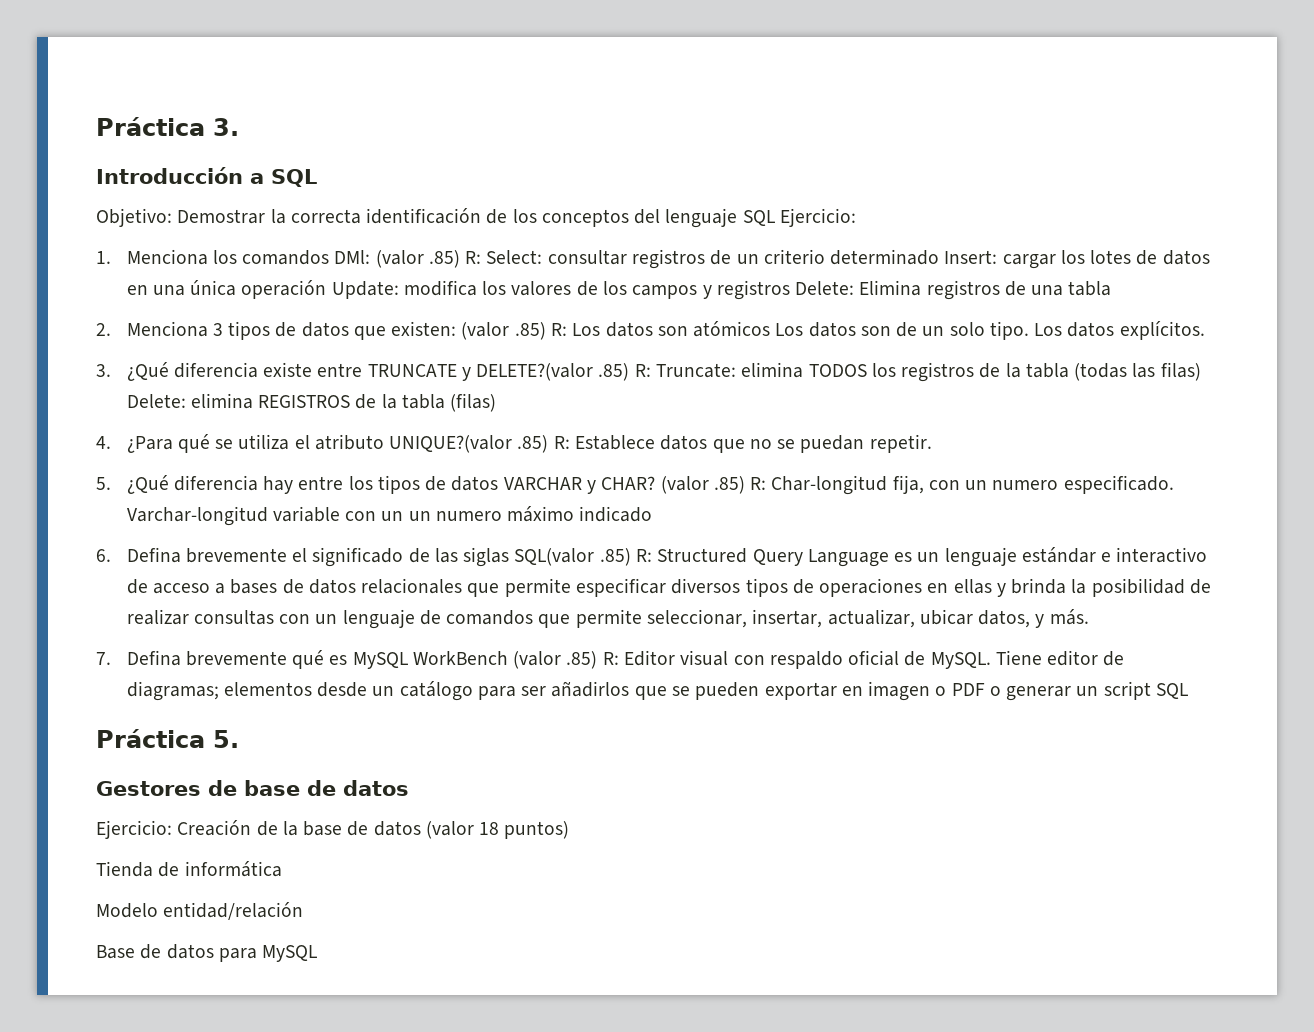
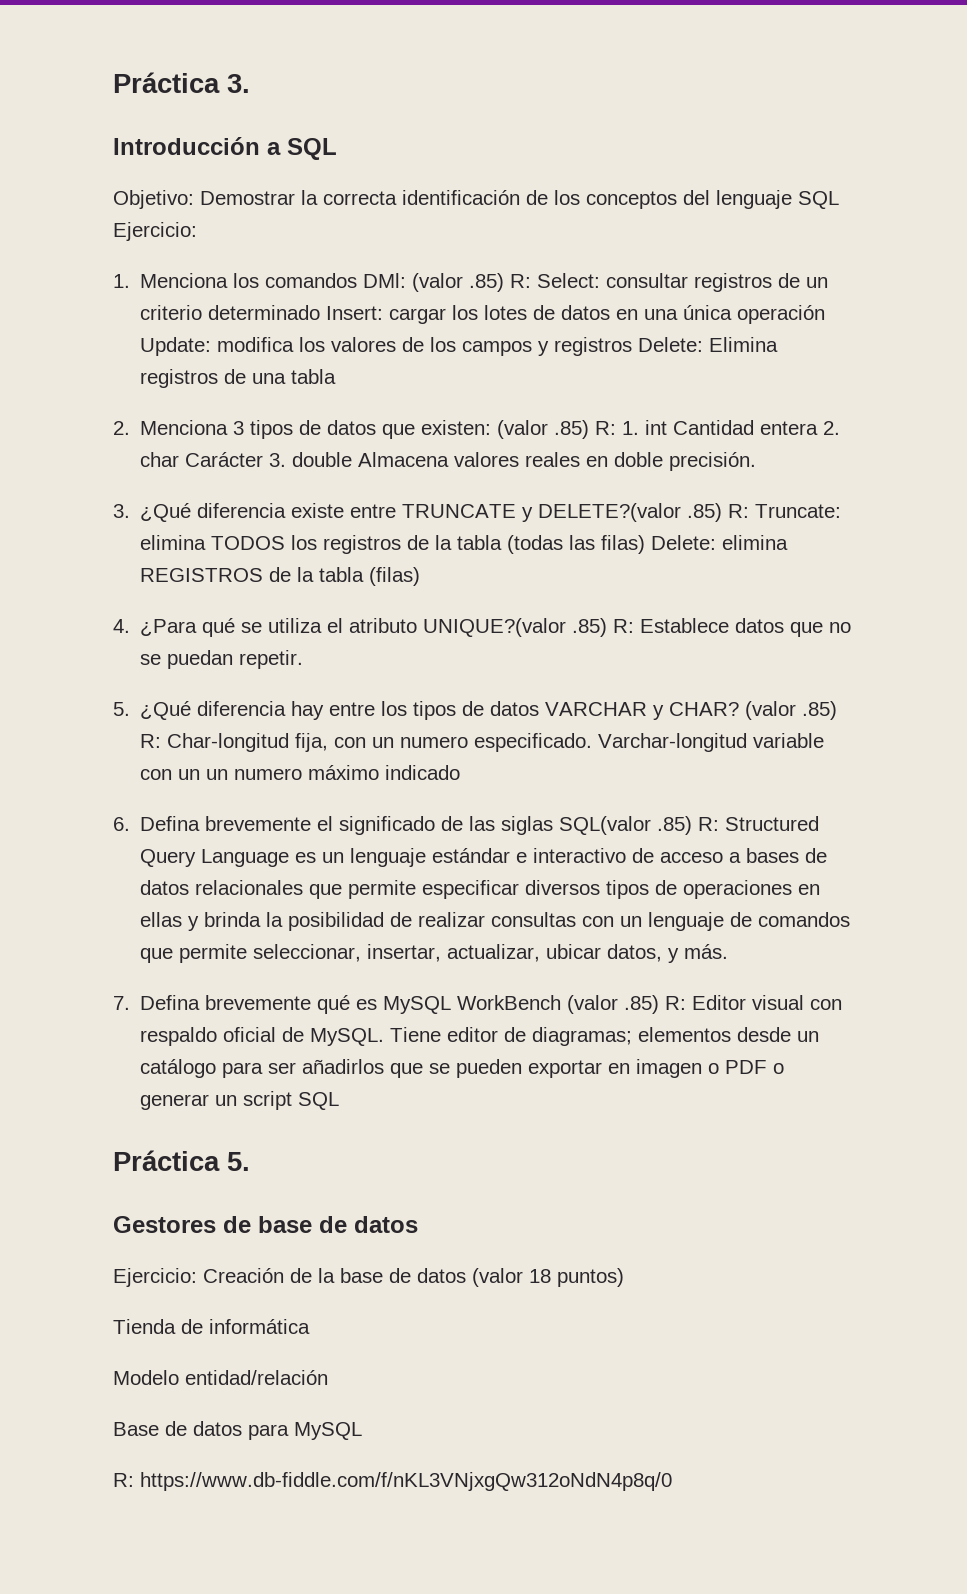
- 2. Menciona 3 tipos de datos que existen: (valor .85) R: Los datos son atómicos Los datos son de un solo tipo. Los datos explícitos.
+ 2. Menciona 3 tipos de datos que existen: (valor .85) R: 1. int Cantidad entera 2. char Carácter 3. double Almacena valores reales en doble precisión.
+ R: https://www.db-fiddle.com/f/nKL3VNjxgQw312oNdN4p8q/0

